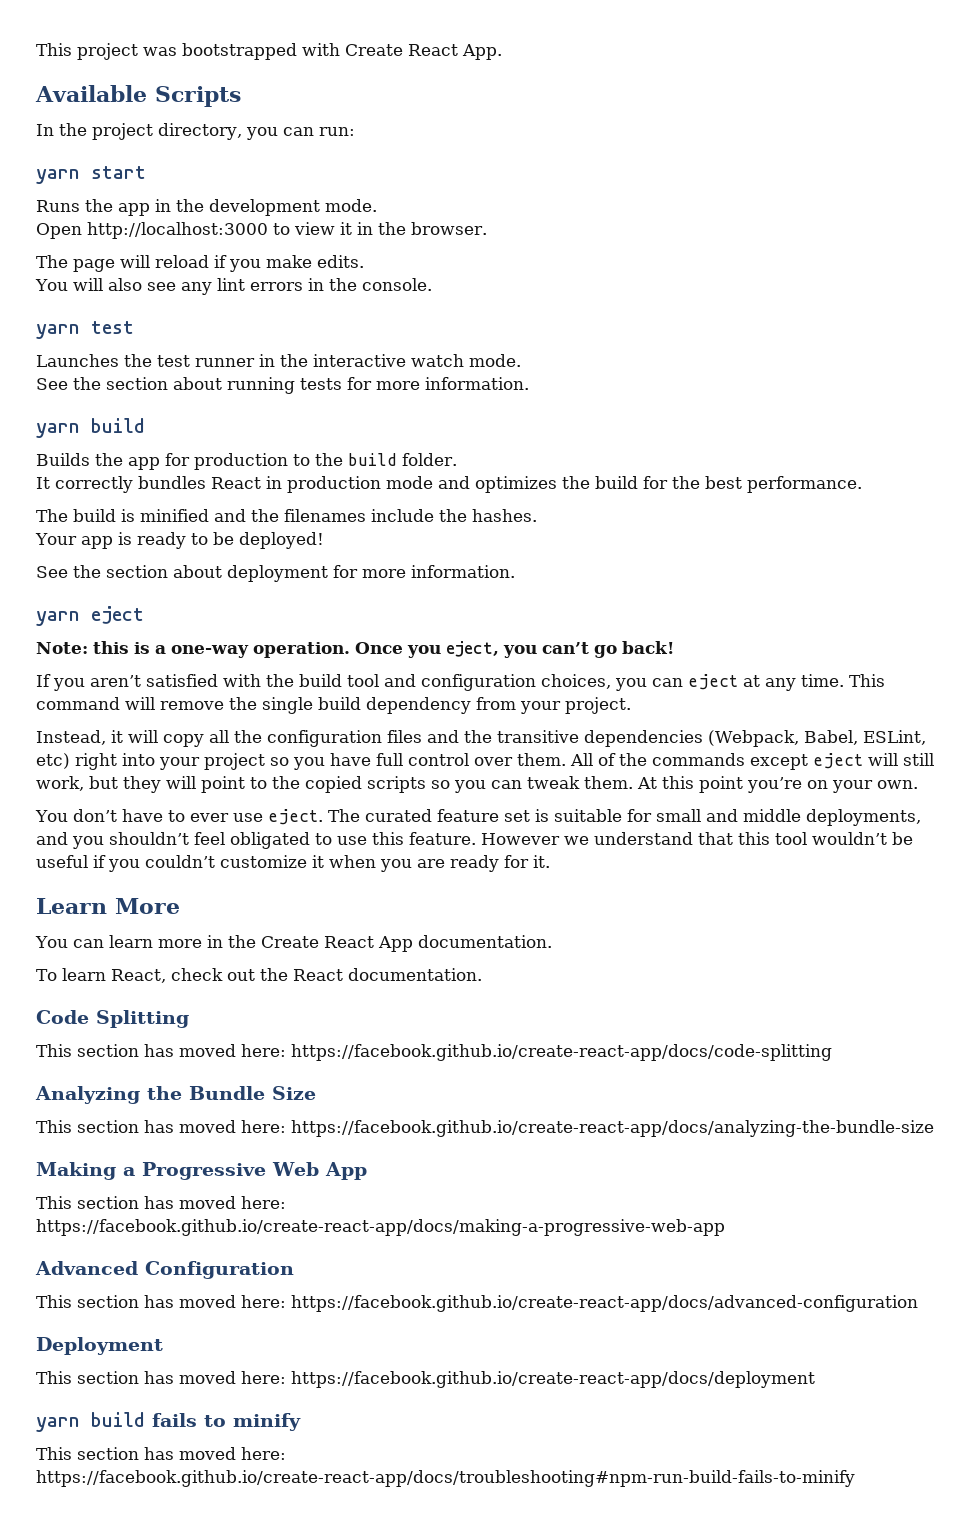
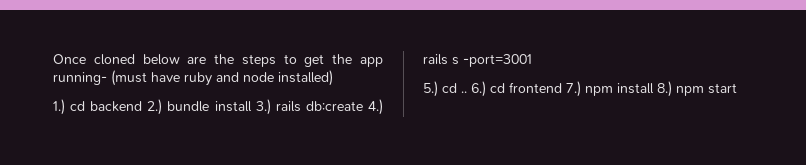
- This project was bootstrapped with Create React App.
- Available Scripts
- In the project directory, you can run:
- yarn start
- Runs the app in the development mode.
- Open http://localhost:3000 to view it in the browser.
- The page will reload if you make edits.
- You will also see any lint errors in the console.
- yarn test
- Launches the test runner in the interactive watch mode.
- See the section about running tests for more information.
- yarn build
- Builds the app for production to the build folder.
- It correctly bundles React in production mode and optimizes the build for the best performance.
- The build is minified and the filenames include the hashes.
- Your app is ready to be deployed!
- See the section about deployment for more information.
- yarn eject
- Note: this is a one-way operation. Once you eject, you can’t go back!
- If you aren’t satisfied with the build tool and configuration choices, you can eject at any time. This command will remove the single build dependency from your project.
- Instead, it will copy all the configuration files and the transitive dependencies (Webpack, Babel, ESLint, etc) right into your project so you have full control over them. All of the commands except eject will still work, but they will point to the copied scripts so you can tweak them. At this point you’re on your own.
- You don’t have to ever use eject. The curated feature set is suitable for small and middle deployments, and you shouldn’t feel obligated to use this feature. However we understand that this tool wouldn’t be useful if you couldn’t customize it when you are ready for it.
- Learn More
- You can learn more in the Create React App documentation.
- To learn React, check out the React documentation.
- Code Splitting
- This section has moved here: https://facebook.github.io/create-react-app/docs/code-splitting
- Analyzing the Bundle Size
- This section has moved here: https://facebook.github.io/create-react-app/docs/analyzing-the-bundle-size
- Making a Progressive Web App
- This section has moved here: https://facebook.github.io/create-react-app/docs/making-a-progressive-web-app
- Advanced Configuration
- This section has moved here: https://facebook.github.io/create-react-app/docs/advanced-configuration
- Deployment
- This section has moved here: https://facebook.github.io/create-react-app/docs/deployment
- yarn build fails to minify
- This section has moved here: https://facebook.github.io/create-react-app/docs/troubleshooting#npm-run-build-fails-to-minify
+ Once cloned below are the steps to get the app running- (must have ruby and node installed)
+ 1.) cd backend 2.) bundle install 3.) rails db:create 4.) rails s -port=3001
+ 5.) cd .. 6.) cd frontend 7.) npm install 8.) npm start

